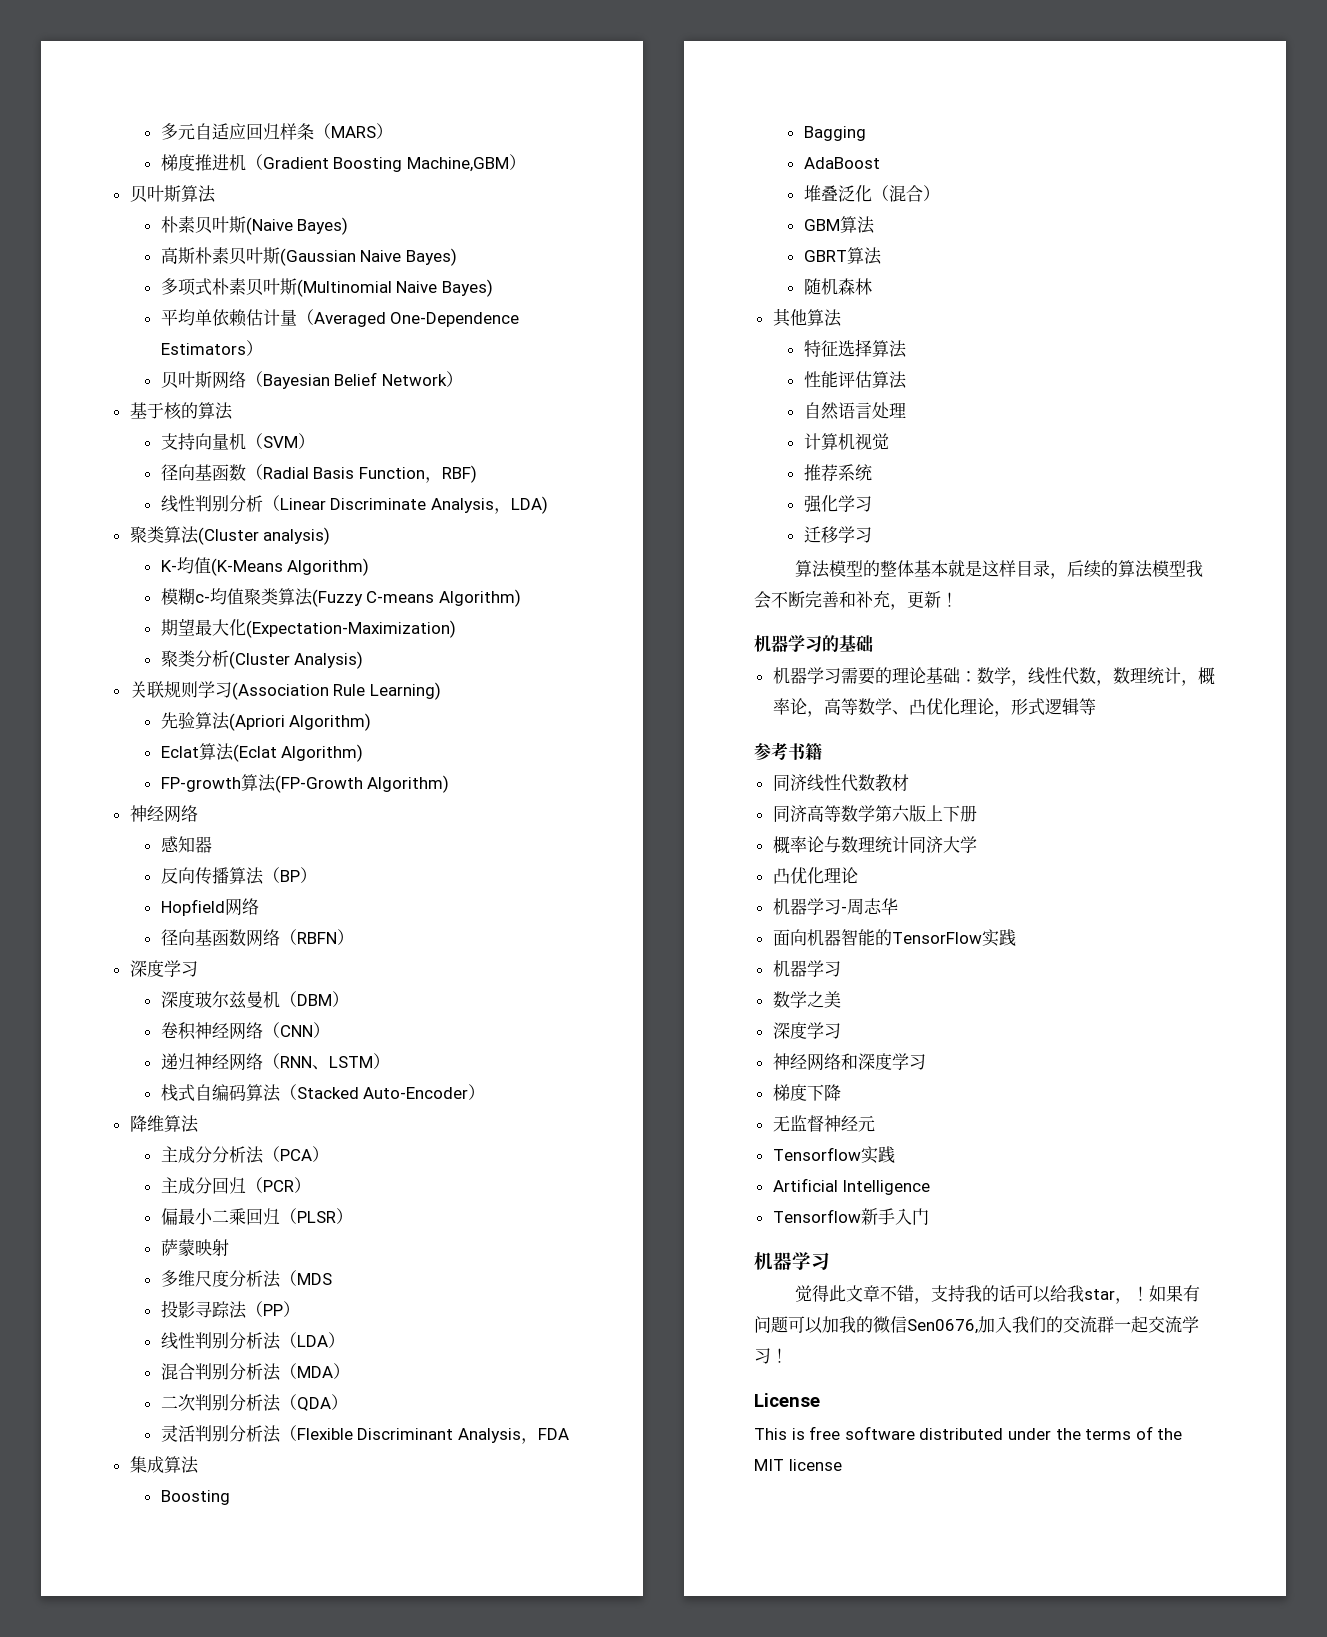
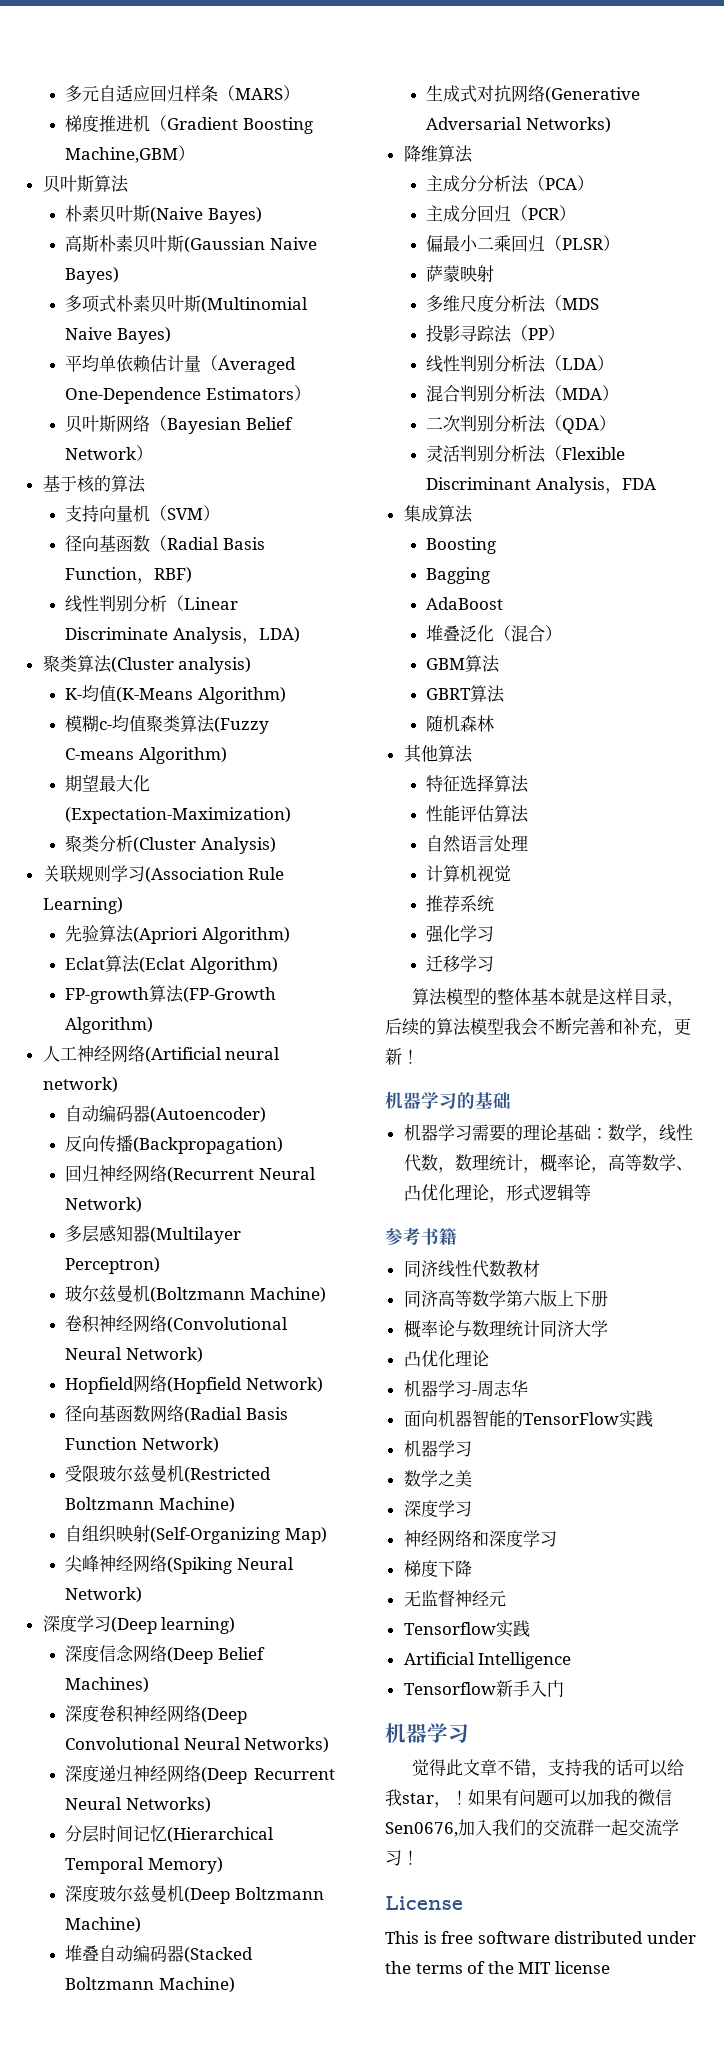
  FP-growth算法(FP-Growth Algorithm)
- 神经网络
- 感知器
+ 人工神经网络(Artificial neural network)
+ 自动编码器(Autoencoder)
- 反向传播算法（BP）
+ 反向传播(Backpropagation)
+ 回归神经网络(Recurrent Neural Network)
+ 多层感知器(Multilayer Perceptron)
+ 玻尔兹曼机(Boltzmann Machine)
+ 卷积神经网络(Convolutional Neural Network)
- Hopfield网络
+ Hopfield网络(Hopfield Network)
- 径向基函数网络（RBFN）
- 深度学习
- 深度玻尔兹曼机（DBM）
- 卷积神经网络（CNN）
- 递归神经网络（RNN、LSTM）
- 栈式自编码算法（Stacked Auto-Encoder）
+ 径向基函数网络(Radial Basis Function Network)
+ 受限玻尔兹曼机(Restricted Boltzmann Machine)
+ 自组织映射(Self-Organizing Map)
+ 尖峰神经网络(Spiking Neural Network)
+ 深度学习(Deep learning)
+ 深度信念网络(Deep Belief Machines)
+ 深度卷积神经网络(Deep Convolutional Neural Networks)
+ 深度递归神经网络(Deep Recurrent Neural Networks)
+ 分层时间记忆(Hierarchical Temporal Memory)
+ 深度玻尔兹曼机(Deep Boltzmann Machine)
+ 堆叠自动编码器(Stacked Boltzmann Machine)
+ 生成式对抗网络(Generative Adversarial Networks)

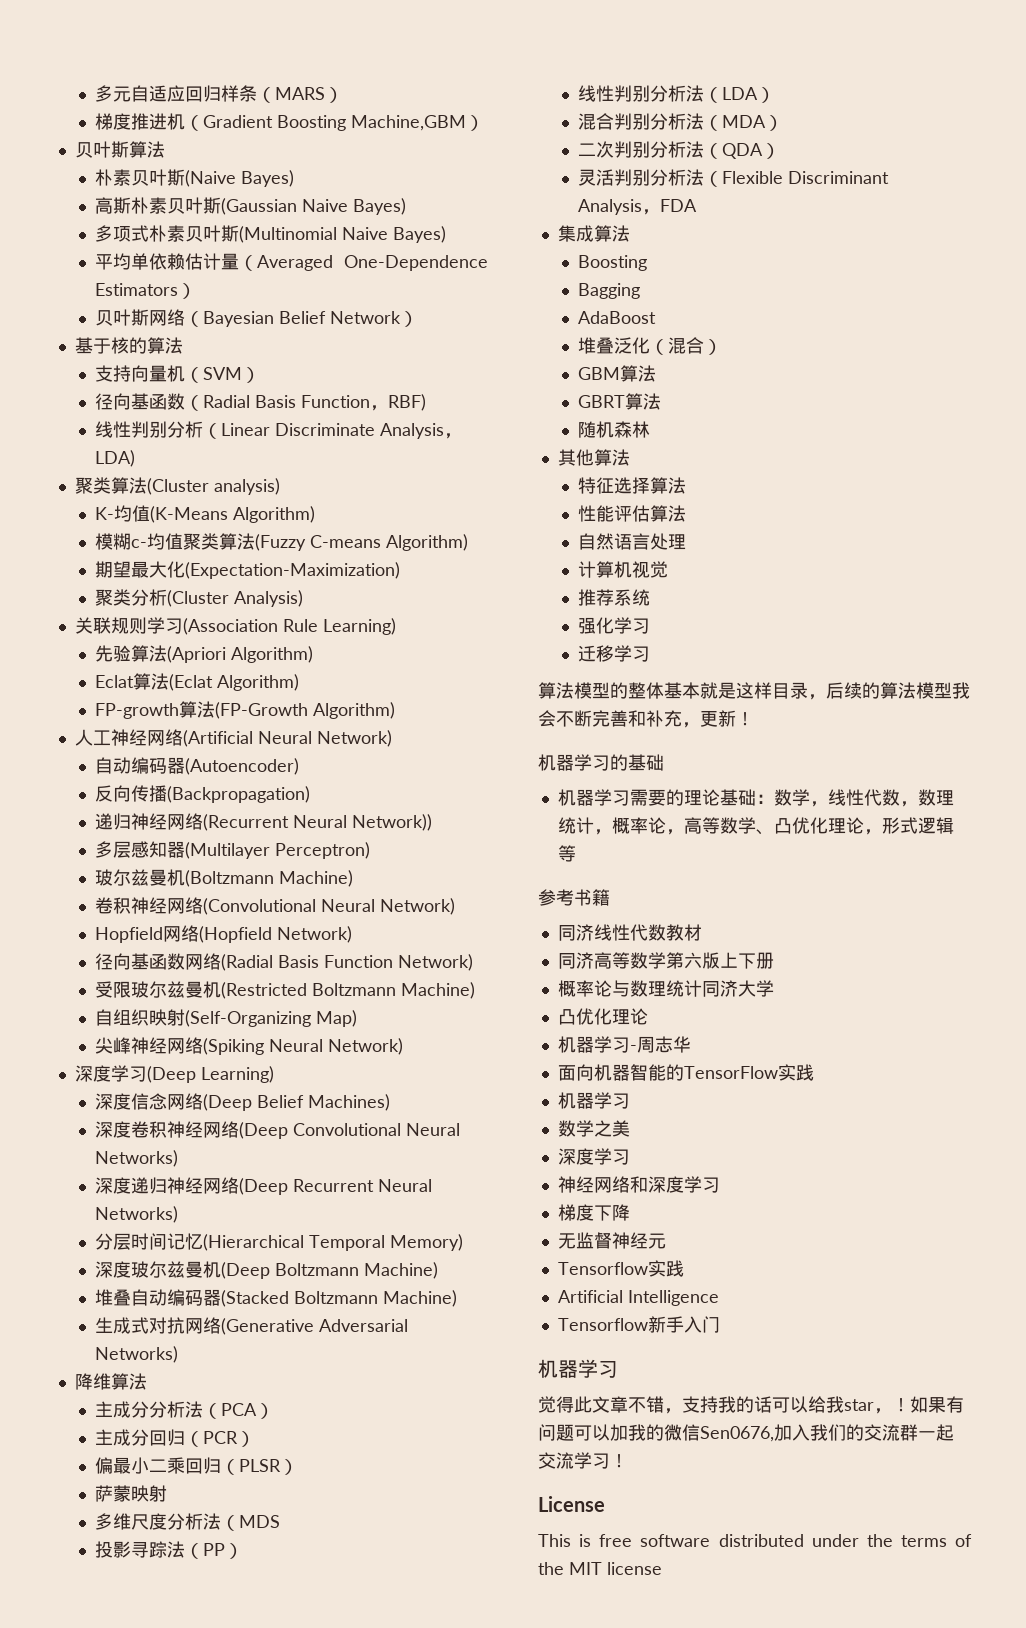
- 人工神经网络(Artificial neural network)
+ 人工神经网络(Artificial Neural Network)
- 回归神经网络(Recurrent Neural Network)
+ 递归神经网络(Recurrent Neural Network))
- 深度学习(Deep learning)
+ 深度学习(Deep Learning)

